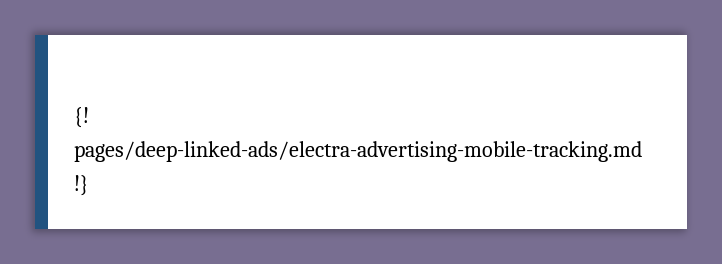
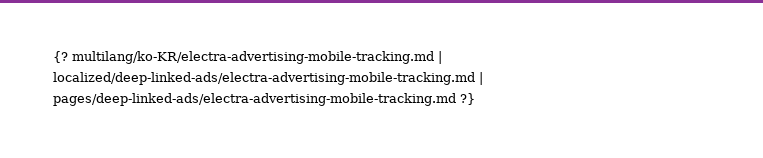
- {! pages/deep-linked-ads/electra-advertising-mobile-tracking.md !}
+ {? multilang/ko-KR/electra-advertising-mobile-tracking.md | localized/deep-linked-ads/electra-advertising-mobile-tracking.md | pages/deep-linked-ads/electra-advertising-mobile-tracking.md ?}

